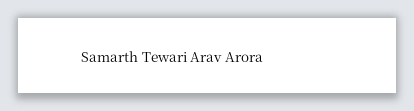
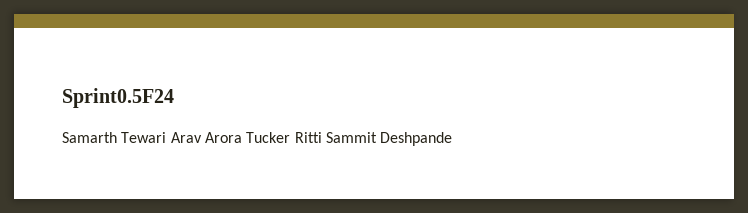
+ Sprint0.5F24
- Samarth Tewari Arav Arora
+ Samarth Tewari Arav Arora Tucker Ritti Sammit Deshpande

